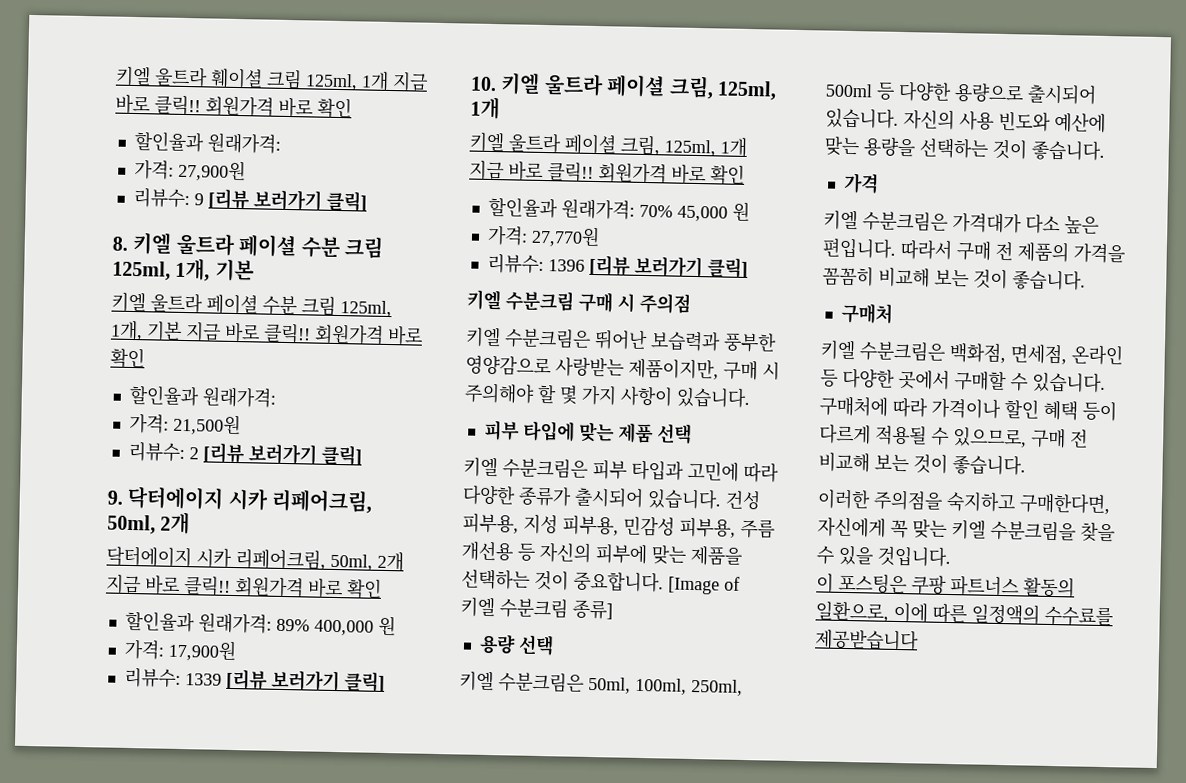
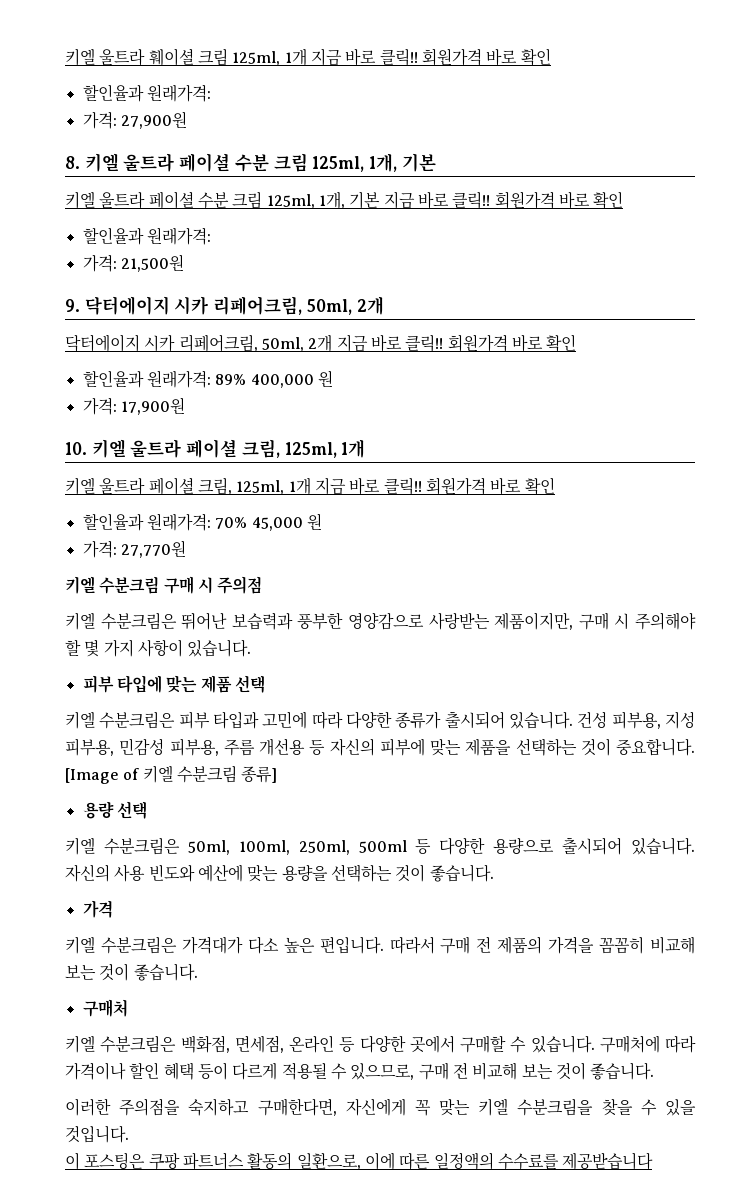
- 리뷰수: 9 [리뷰 보러가기 클릭]
- 리뷰수: 2 [리뷰 보러가기 클릭]
- 리뷰수: 1339 [리뷰 보러가기 클릭]
- 리뷰수: 1396 [리뷰 보러가기 클릭]

